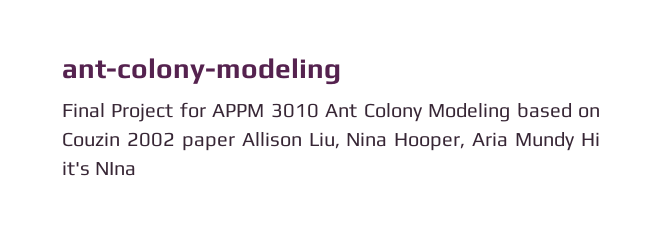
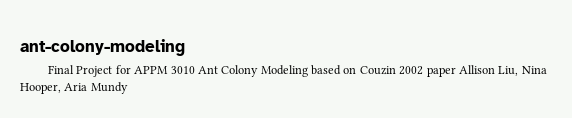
- Final Project for APPM 3010 Ant Colony Modeling based on Couzin 2002 paper Allison Liu, Nina Hooper, Aria Mundy Hi it's NIna
+ Final Project for APPM 3010 Ant Colony Modeling based on Couzin 2002 paper Allison Liu, Nina Hooper, Aria Mundy

